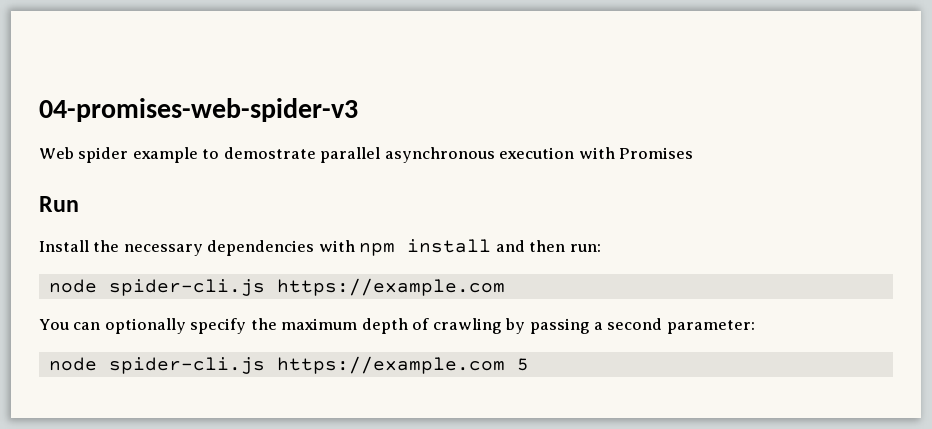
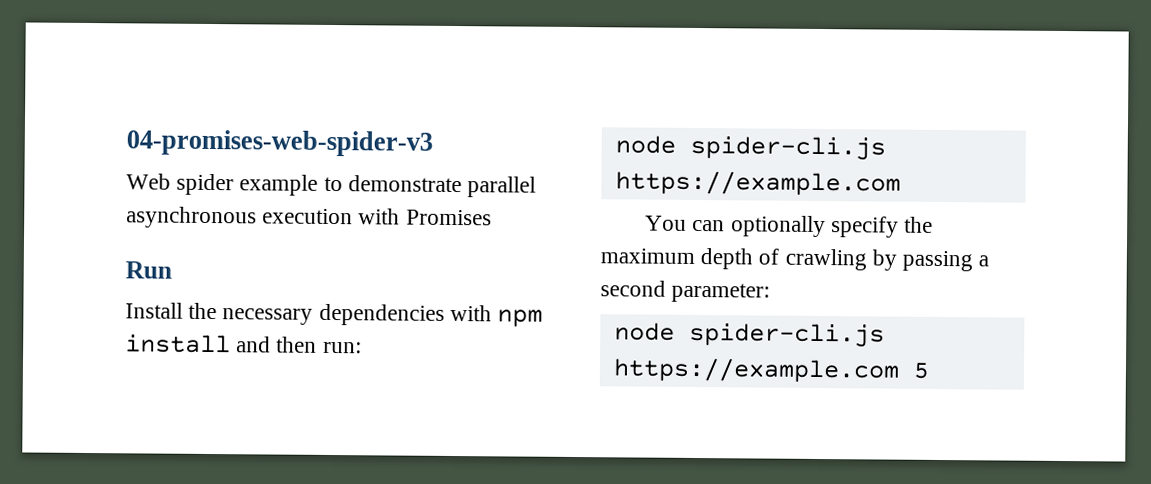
- Web spider example to demostrate parallel asynchronous execution with Promises
+ Web spider example to demonstrate parallel asynchronous execution with Promises

